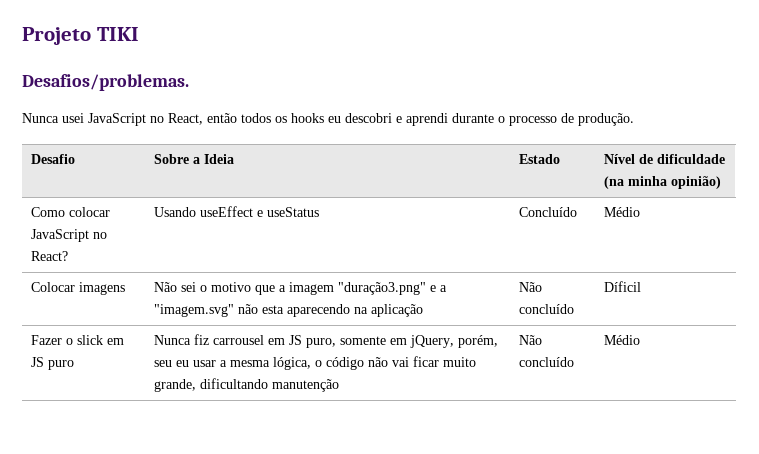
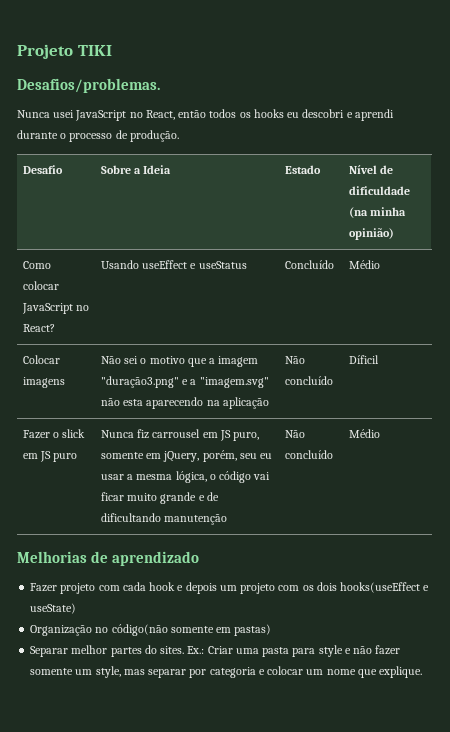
- Fazer o slick em JS puro | Nunca fiz carrousel em JS puro, somente em jQuery, porém, seu eu usar a mesma lógica, o código não vai ficar muito grande, dificultando manutenção | Não concluído | Médio
+ Fazer o slick em JS puro | Nunca fiz carrousel em JS puro, somente em jQuery, porém, seu eu usar a mesma lógica, o código vai ficar muito grande e de dificultando manutenção | Não concluído | Médio
+ Melhorias de aprendizado
+ Fazer projeto com cada hook e depois um projeto com os dois hooks(useEffect e useState)
+ Organização no código(não somente em pastas)
+ Separar melhor partes do sites. Ex.: Criar uma pasta para style e não fazer somente um style, mas separar por categoria e colocar um nome que explique.

